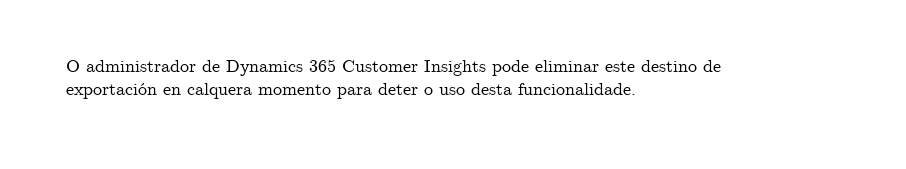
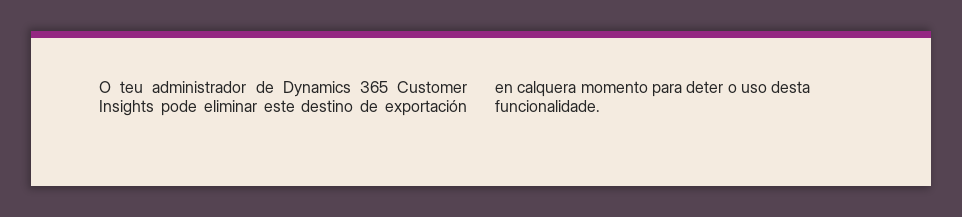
- O administrador de Dynamics 365 Customer Insights pode eliminar este destino de exportación en calquera momento para deter o uso desta funcionalidade.
+ O teu administrador de Dynamics 365 Customer Insights pode eliminar este destino de exportación en calquera momento para deter o uso desta funcionalidade.

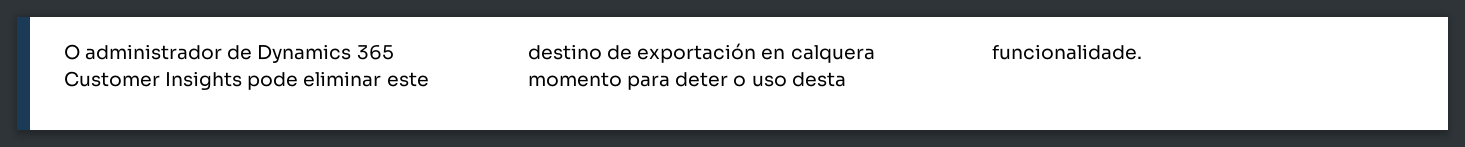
- O teu administrador de Dynamics 365 Customer Insights pode eliminar este destino de exportación en calquera momento para deter o uso desta funcionalidade.
+ O administrador de Dynamics 365 Customer Insights pode eliminar este destino de exportación en calquera momento para deter o uso desta funcionalidade.

